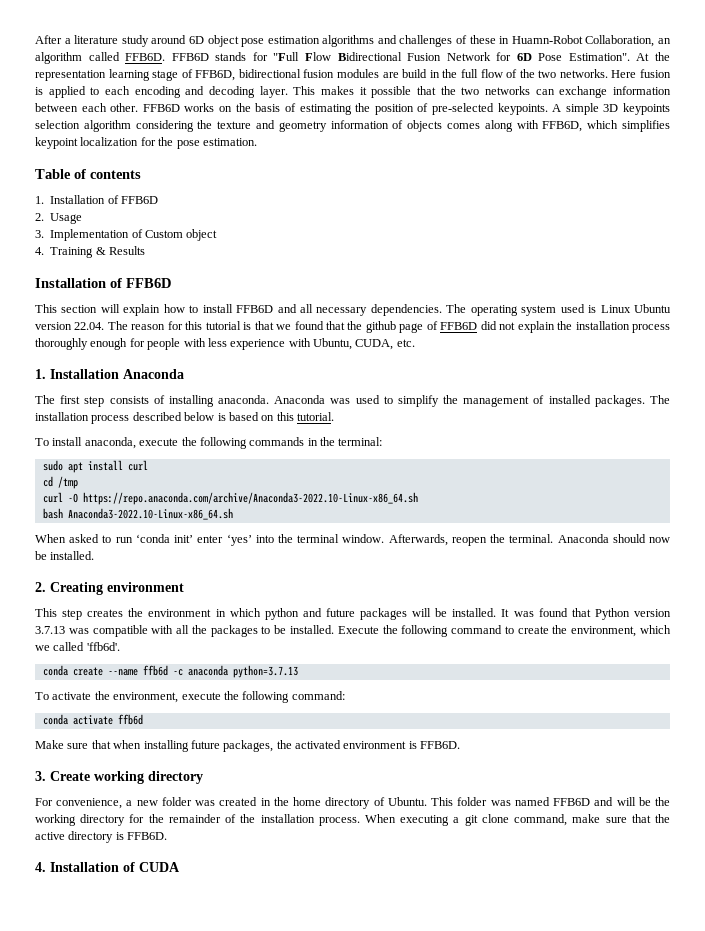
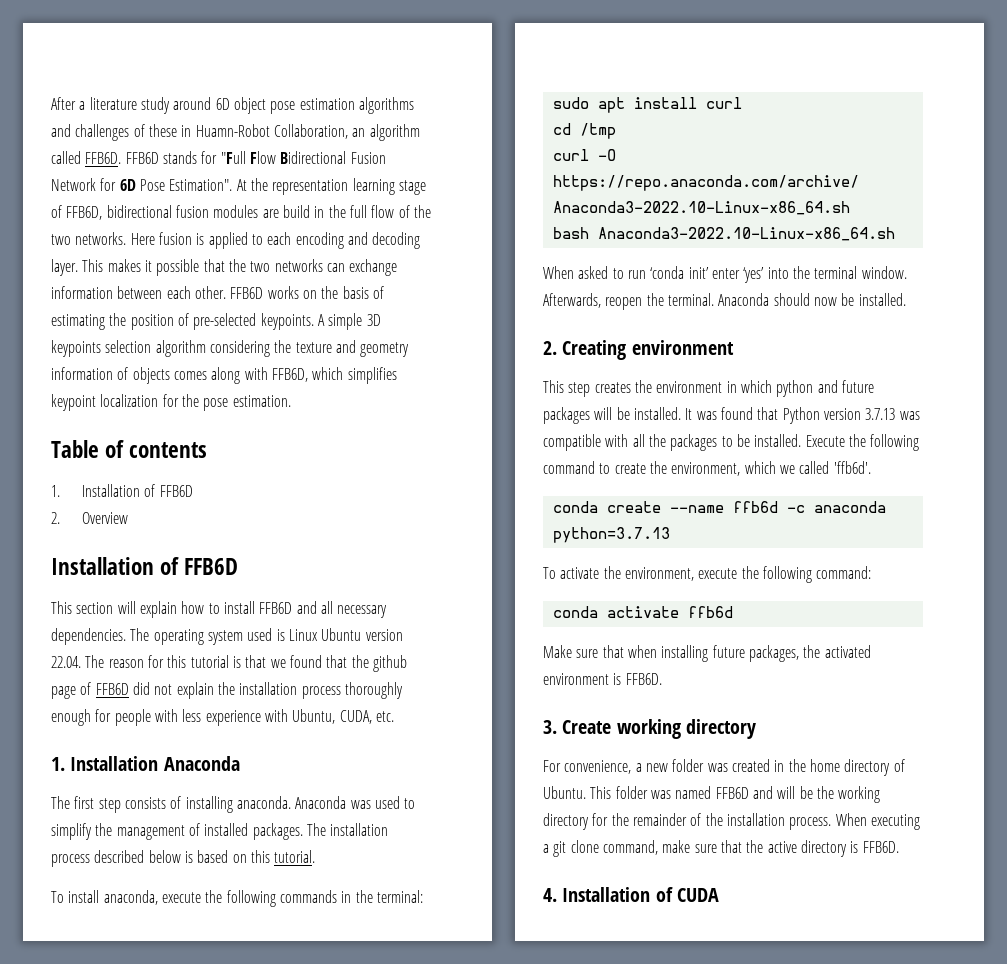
- 2. Usage
- 3. Implementation of Custom object
- 4. Training & Results
+ 2. Overview

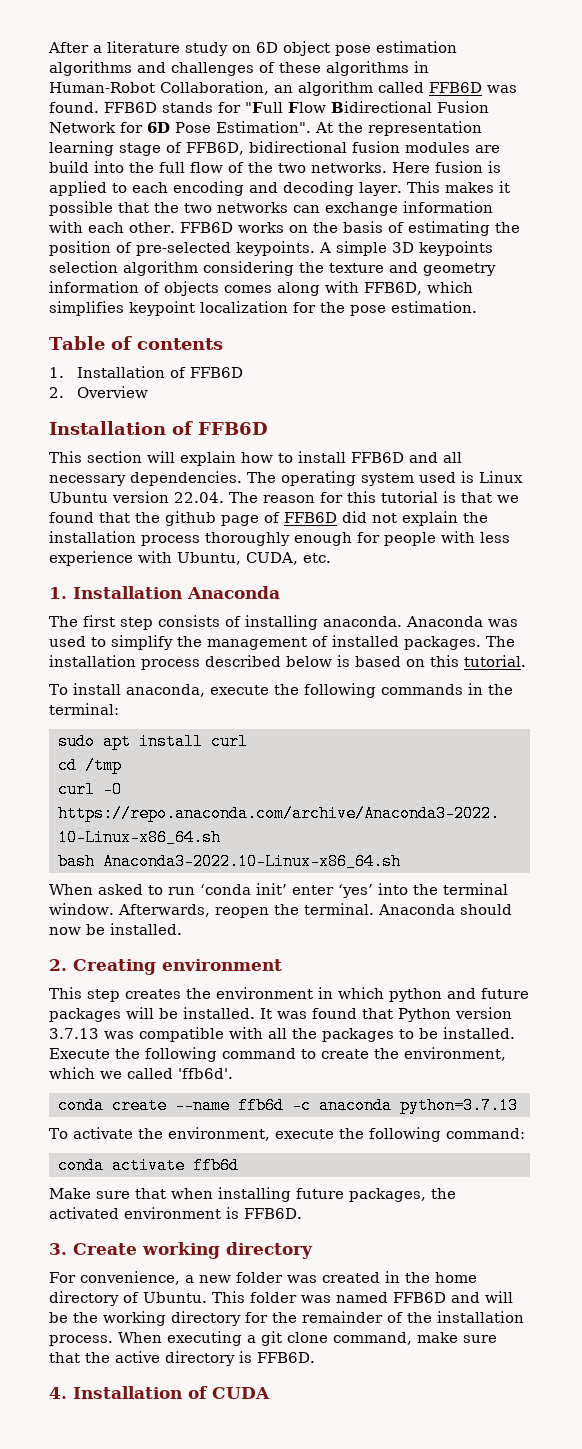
- After a literature study around 6D object pose estimation algorithms and challenges of these in Huamn-Robot Collaboration, an algorithm called FFB6D.
+ After a literature study on 6D object pose estimation algorithms and challenges of these algorithms in Human-Robot Collaboration, an algorithm called FFB6D was found.
- At the representation learning stage of FFB6D, bidirectional fusion modules are build in the full flow of the two networks.
+ At the representation learning stage of FFB6D, bidirectional fusion modules are build into the full flow of the two networks.
- This makes it possible that the two networks can exchange information between each other.
+ This makes it possible that the two networks can exchange information with each other.

